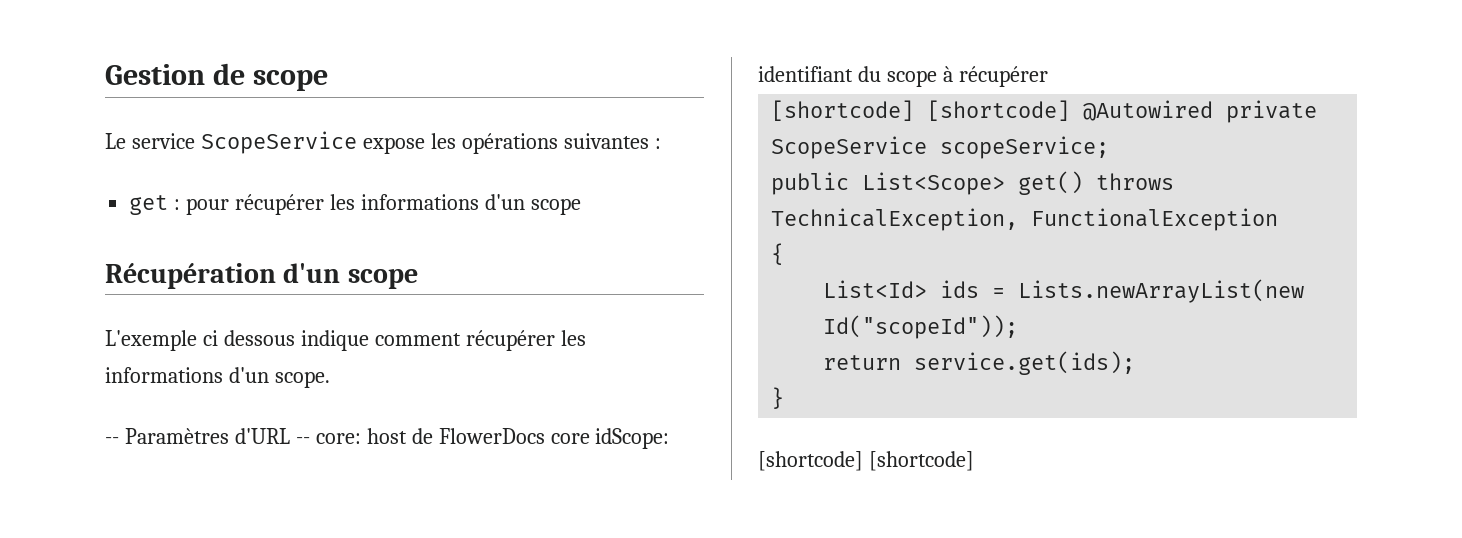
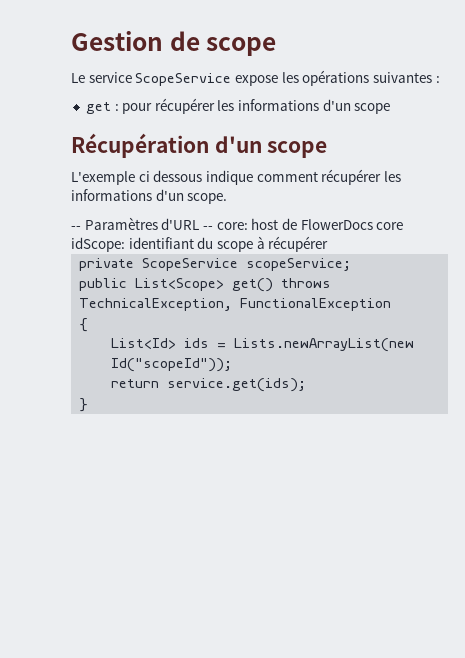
- [shortcode] [shortcode] @Autowired private ScopeService scopeService;
+ private ScopeService scopeService;
  }
- [shortcode] [shortcode]

